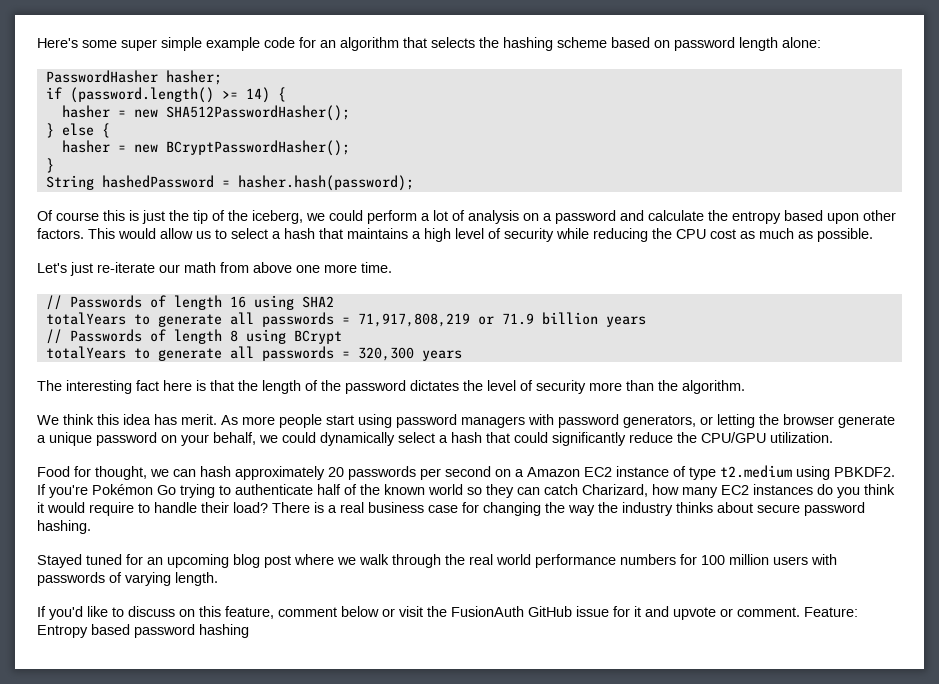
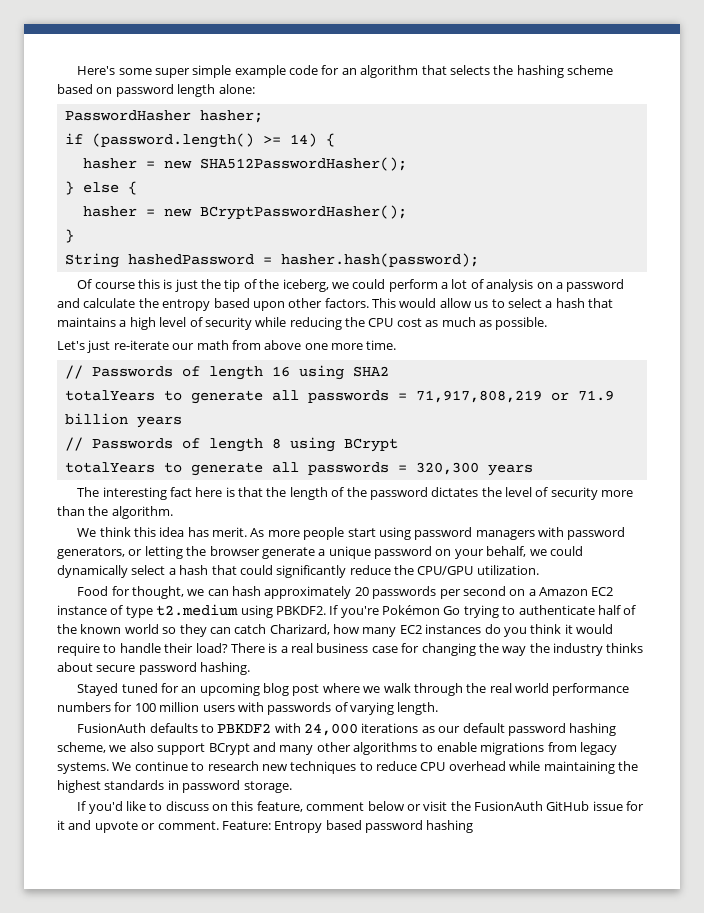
+ FusionAuth defaults to PBKDF2 with 24,000 iterations as our default password hashing scheme, we also support BCrypt and many other algorithms to enable migrations from legacy systems. We continue to research new techniques to reduce CPU overhead while maintaining the highest standards in password storage.

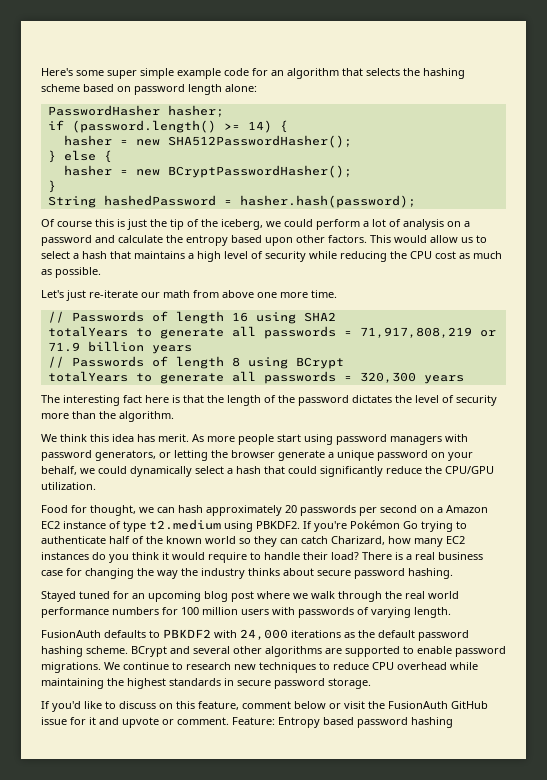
- FusionAuth defaults to PBKDF2 with 24,000 iterations as our default password hashing scheme, we also support BCrypt and many other algorithms to enable migrations from legacy systems.
+ FusionAuth defaults to PBKDF2 with 24,000 iterations as the default password hashing scheme. BCrypt and several other algorithms are supported to enable password migrations.
- We continue to research new techniques to reduce CPU overhead while maintaining the highest standards in password storage.
+ We continue to research new techniques to reduce CPU overhead while maintaining the highest standards in secure password storage.

